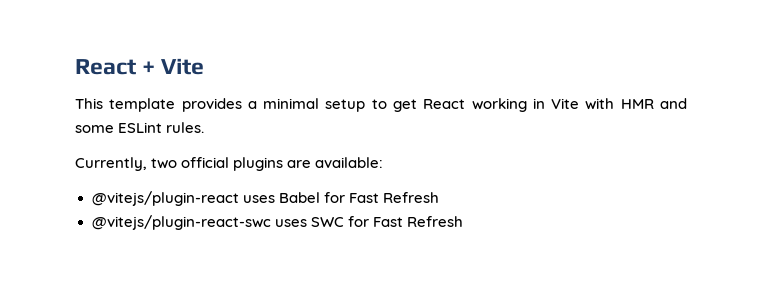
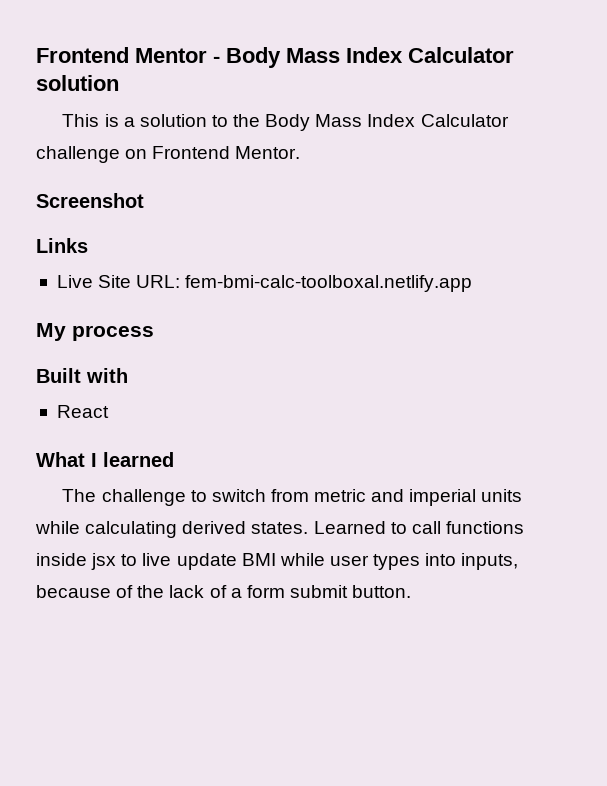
- React + Vite
- This template provides a minimal setup to get React working in Vite with HMR and some ESLint rules.
- Currently, two official plugins are available:
- @vitejs/plugin-react uses Babel for Fast Refresh
- @vitejs/plugin-react-swc uses SWC for Fast Refresh
+ Frontend Mentor - Body Mass Index Calculator solution
+ This is a solution to the Body Mass Index Calculator challenge on Frontend Mentor.
+ Screenshot
+ Links
+ Live Site URL: fem-bmi-calc-toolboxal.netlify.app
+ My process
+ Built with
+ React
+ What I learned
+ The challenge to switch from metric and imperial units while calculating derived states. Learned to call functions inside jsx to live update BMI while user types into inputs, because of the lack of a form submit button.

